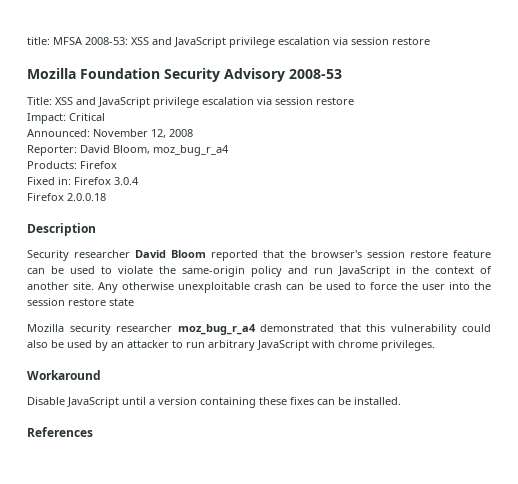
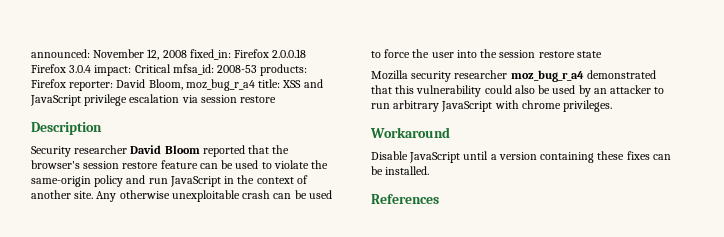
- title: MFSA 2008-53: XSS and JavaScript privilege escalation via session restore
- Mozilla Foundation Security Advisory 2008-53
- Title: XSS and JavaScript privilege escalation via session restore
- Impact: Critical
- Announced: November 12, 2008
- Reporter: David Bloom, moz_bug_r_a4
- Products: Firefox
- Fixed in: Firefox 3.0.4
- Firefox 2.0.0.18
+ announced: November 12, 2008 fixed_in: Firefox 2.0.0.18 Firefox 3.0.4 impact: Critical mfsa_id: 2008-53 products: Firefox reporter: David Bloom, moz_bug_r_a4 title: XSS and JavaScript privilege escalation via session restore

